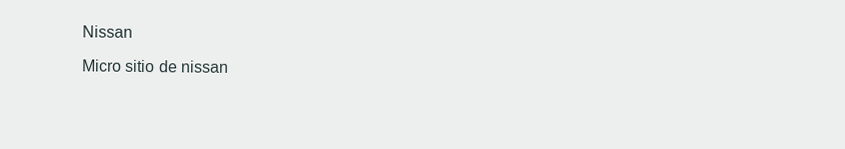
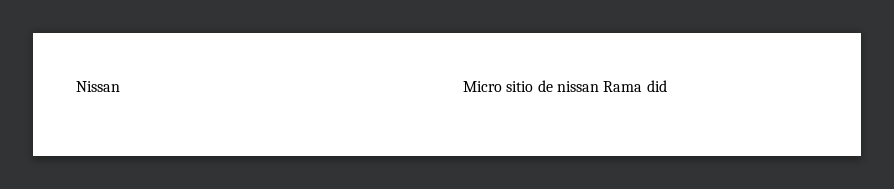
- Micro sitio de nissan
+ Micro sitio de nissan Rama did

